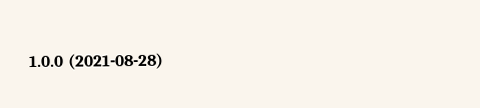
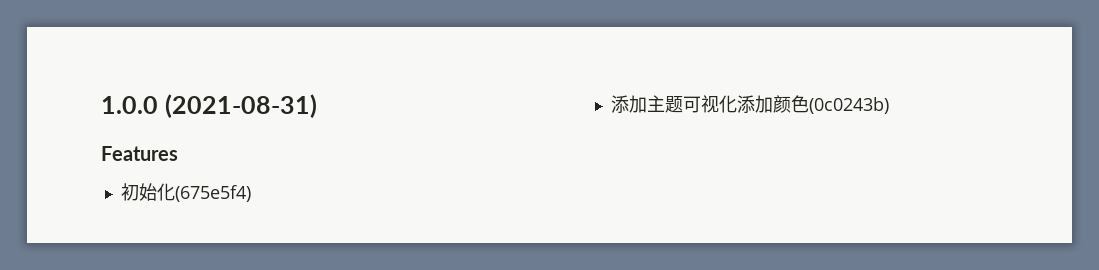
- 1.0.0 (2021-08-28)
+ 1.0.0 (2021-08-31)
+ Features
+ 初始化(675e5f4)
+ 添加主题可视化添加颜色(0c0243b)

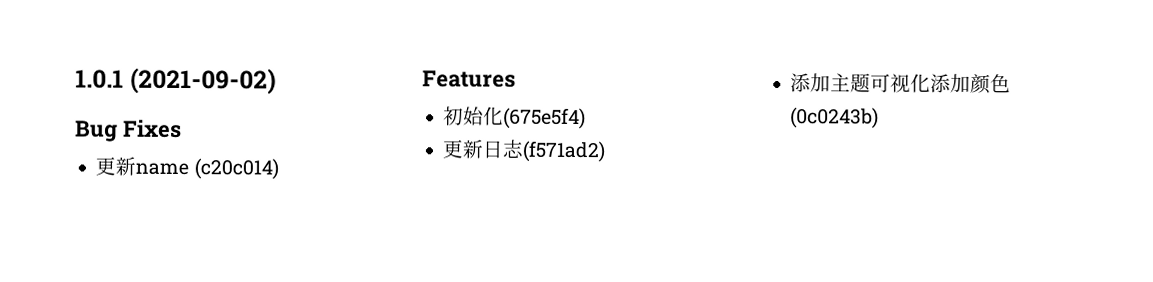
- 1.0.0 (2021-08-31)
+ 1.0.1 (2021-09-02)
+ Bug Fixes
+ 更新name (c20c014)
+ 更新日志(f571ad2)

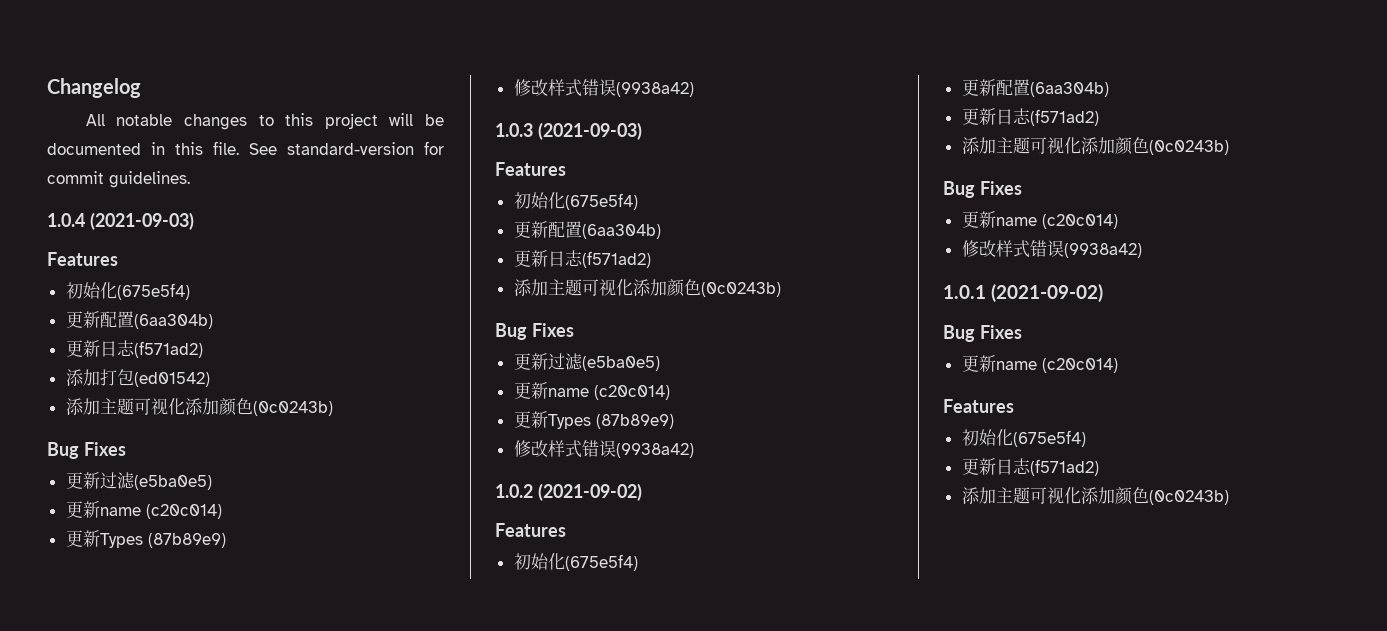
+ Changelog
+ All notable changes to this project will be documented in this file. See standard-version for commit guidelines.
+ 1.0.4 (2021-09-03)
+ Features
+ 初始化(675e5f4)
+ 更新配置(6aa304b)
+ 更新日志(f571ad2)
+ 添加打包(ed01542)
+ 添加主题可视化添加颜色(0c0243b)
+ Bug Fixes
+ 更新过滤(e5ba0e5)
+ 更新name (c20c014)
+ 更新Types (87b89e9)
+ 修改样式错误(9938a42)
+ 1.0.3 (2021-09-03)
+ Features
+ 初始化(675e5f4)
+ 更新配置(6aa304b)
+ 更新日志(f571ad2)
+ 添加主题可视化添加颜色(0c0243b)
+ Bug Fixes
+ 更新过滤(e5ba0e5)
+ 更新name (c20c014)
+ 更新Types (87b89e9)
+ 修改样式错误(9938a42)
+ 1.0.2 (2021-09-02)
+ Features
+ 初始化(675e5f4)
+ 更新配置(6aa304b)
+ 更新日志(f571ad2)
+ 添加主题可视化添加颜色(0c0243b)
+ Bug Fixes
+ 更新name (c20c014)
+ 修改样式错误(9938a42)

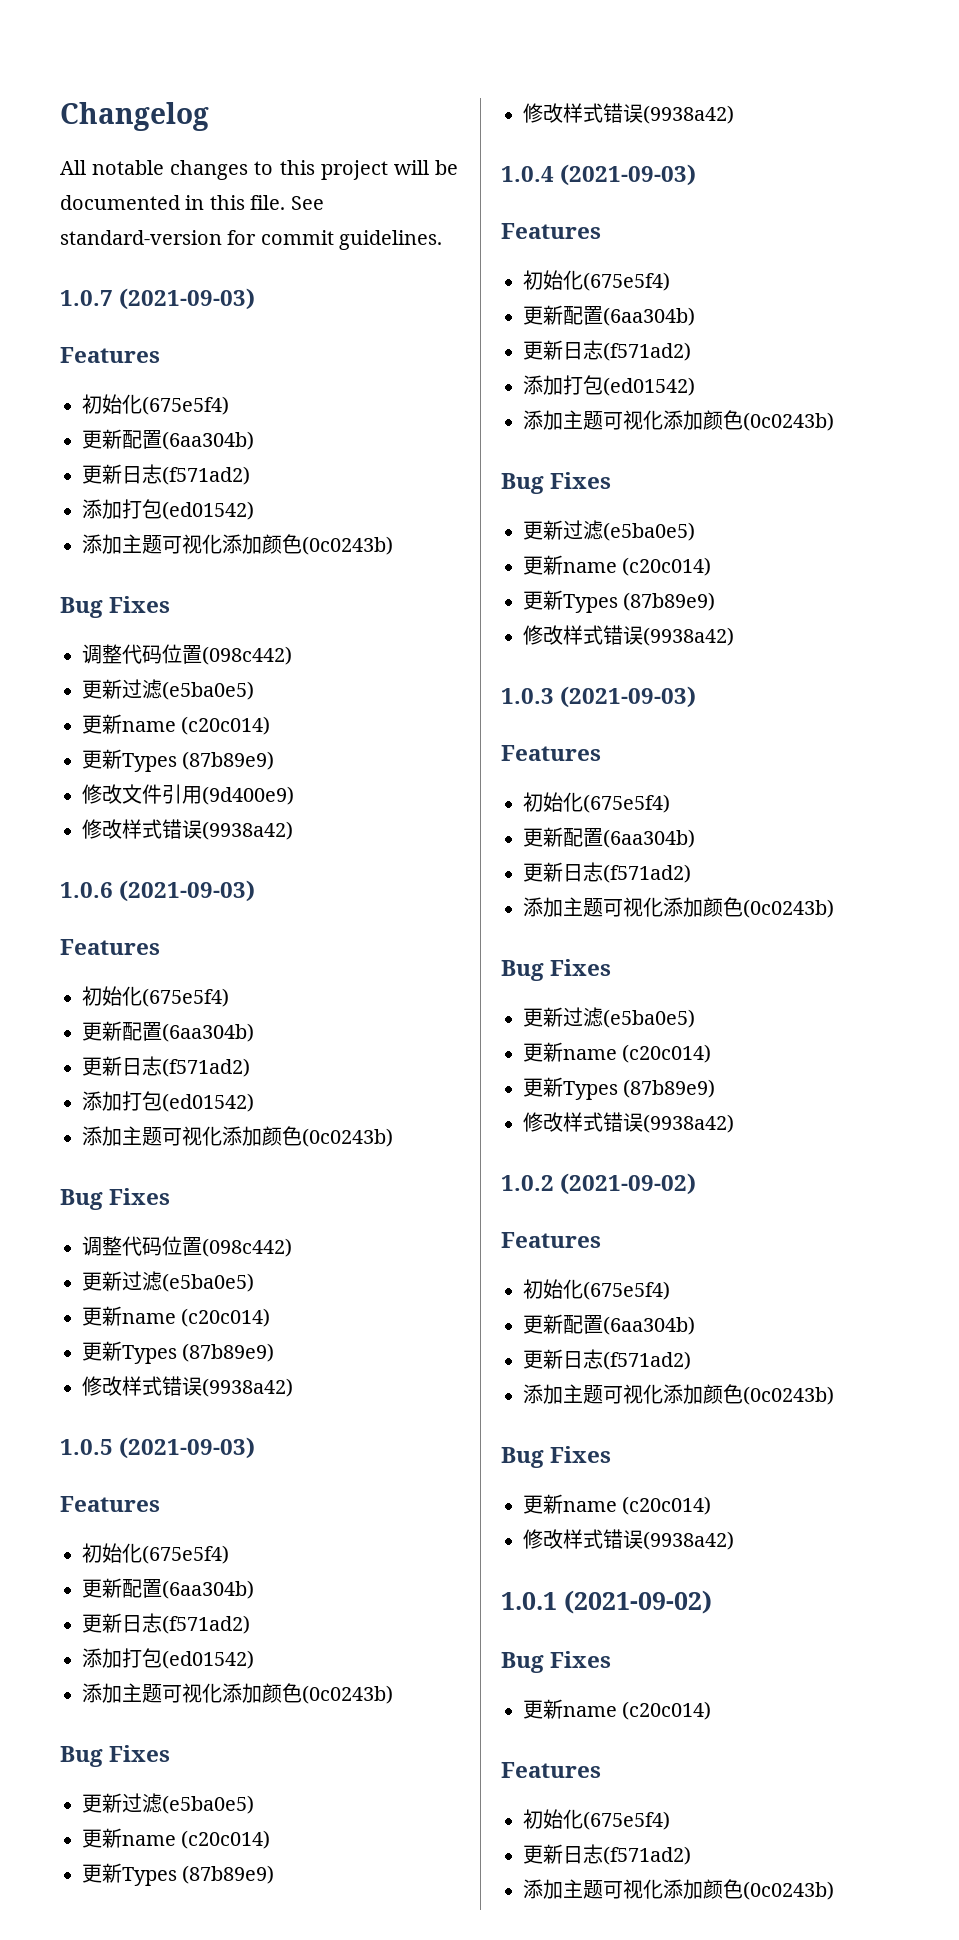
+ 1.0.7 (2021-09-03)
+ Features
+ 初始化(675e5f4)
+ 更新配置(6aa304b)
+ 更新日志(f571ad2)
+ 添加打包(ed01542)
+ 添加主题可视化添加颜色(0c0243b)
+ Bug Fixes
+ 调整代码位置(098c442)
+ 更新过滤(e5ba0e5)
+ 更新name (c20c014)
+ 更新Types (87b89e9)
+ 修改文件引用(9d400e9)
+ 修改样式错误(9938a42)
+ 1.0.6 (2021-09-03)
+ Features
+ 初始化(675e5f4)
+ 更新配置(6aa304b)
+ 更新日志(f571ad2)
+ 添加打包(ed01542)
+ 添加主题可视化添加颜色(0c0243b)
+ Bug Fixes
+ 调整代码位置(098c442)
+ 更新过滤(e5ba0e5)
+ 更新name (c20c014)
+ 更新Types (87b89e9)
+ 修改样式错误(9938a42)
+ 1.0.5 (2021-09-03)
+ Features
+ 初始化(675e5f4)
+ 更新配置(6aa304b)
+ 更新日志(f571ad2)
+ 添加打包(ed01542)
+ 添加主题可视化添加颜色(0c0243b)
+ Bug Fixes
+ 更新过滤(e5ba0e5)
+ 更新name (c20c014)
+ 更新Types (87b89e9)
+ 修改样式错误(9938a42)

